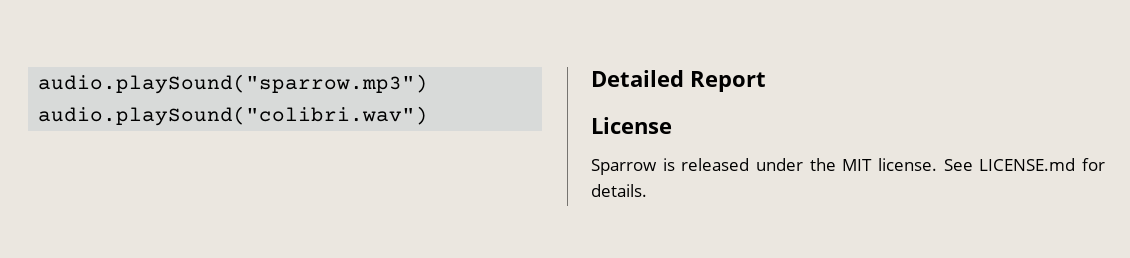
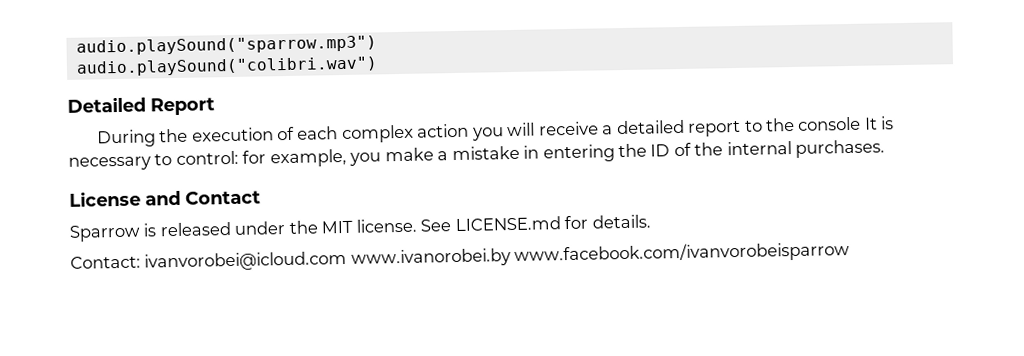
+ During the execution of each complex action you will receive a detailed report to the console It is necessary to control: for example, you make a mistake in entering the ID of the internal purchases.
- License
+ License and Contact
+ Contact: ivanvorobei@icloud.com www.ivanorobei.by www.facebook.com/ivanvorobeisparrow

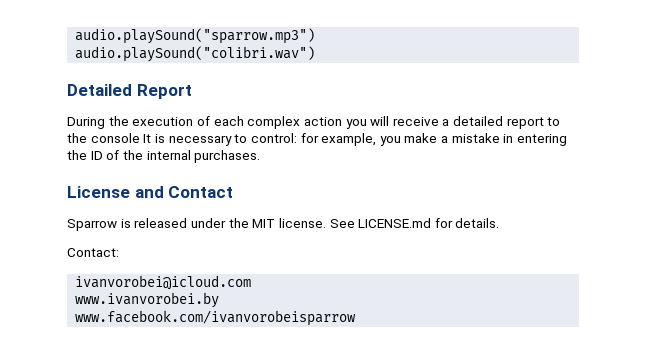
- Contact: ivanvorobei@icloud.com www.ivanorobei.by www.facebook.com/ivanvorobeisparrow
+ Contact:
+ ivanvorobei@icloud.com
+ www.ivanvorobei.by
+ www.facebook.com/ivanvorobeisparrow

